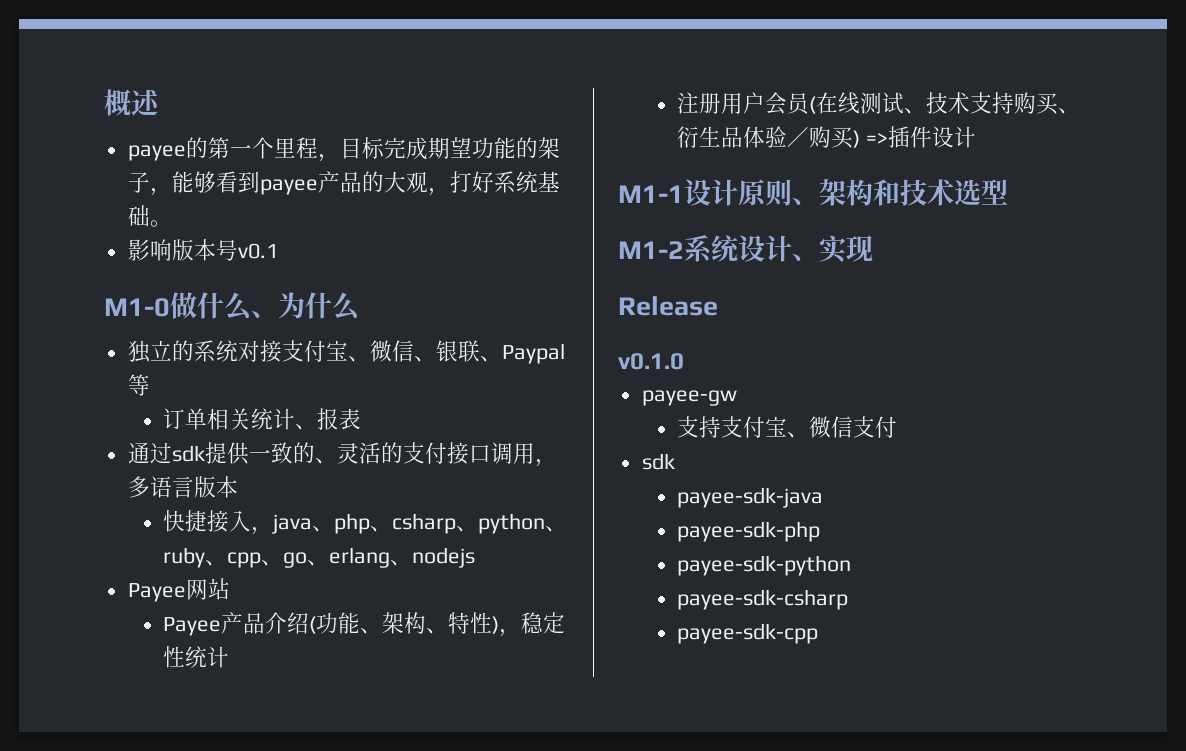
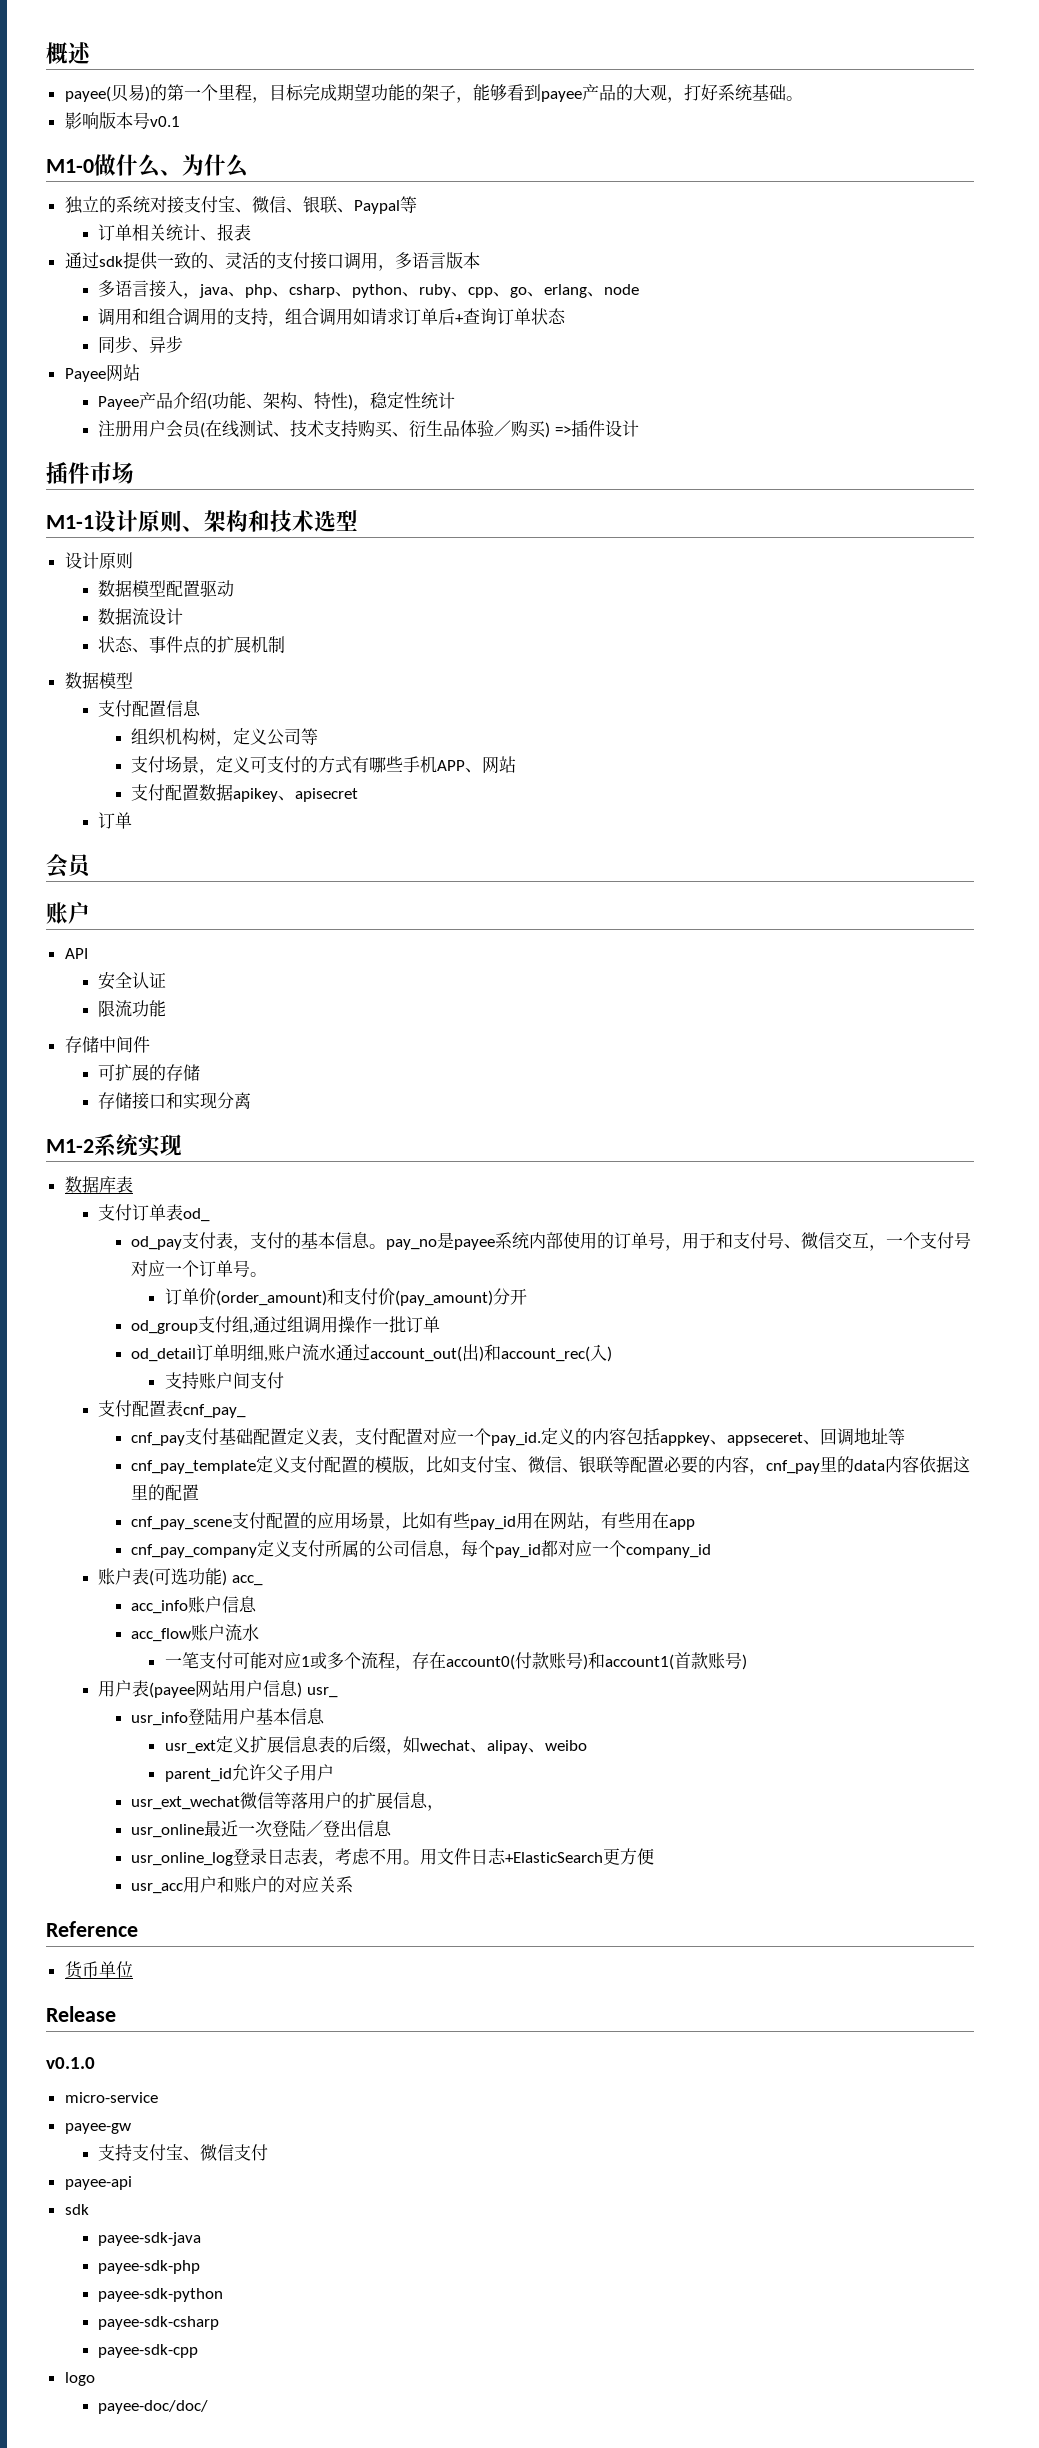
- payee的第一个里程，目标完成期望功能的架子，能够看到payee产品的大观，打好系统基础。
+ payee(贝易)的第一个里程，目标完成期望功能的架子，能够看到payee产品的大观，打好系统基础。
- 快捷接入，java、php、csharp、python、ruby、cpp、go、erlang、nodejs
+ 多语言接入，java、php、csharp、python、ruby、cpp、go、erlang、node
+ 调用和组合调用的支持，组合调用如请求订单后+查询订单状态
+ 同步、异步
+ 插件市场
  M1-1设计原则、架构和技术选型
+ 设计原则
+ 数据模型配置驱动
+ 数据流设计
+ 状态、事件点的扩展机制
+ 数据模型
+ 支付配置信息
+ 组织机构树，定义公司等
+ 支付场景，定义可支付的方式有哪些手机APP、网站
+ 支付配置数据apikey、apisecret
+ 订单
+ 会员
+ 账户
+ API
+ 安全认证
+ 限流功能
+ 存储中间件
+ 可扩展的存储
+ 存储接口和实现分离
- M1-2系统设计、实现
+ M1-2系统实现
+ 数据库表
+ 支付订单表od_
+ od_pay支付表，支付的基本信息。pay_no是payee系统内部使用的订单号，用于和支付号、微信交互，一个支付号对应一个订单号。
+ 订单价(order_amount)和支付价(pay_amount)分开
+ od_group支付组,通过组调用操作一批订单
+ od_detail订单明细,账户流水通过account_out(出)和account_rec(入)
+ 支持账户间支付
+ 支付配置表cnf_pay_
+ cnf_pay支付基础配置定义表，支付配置对应一个pay_id.定义的内容包括appkey、appseceret、回调地址等
+ cnf_pay_template定义支付配置的模版，比如支付宝、微信、银联等配置必要的内容，cnf_pay里的data内容依据这里的配置
+ cnf_pay_scene支付配置的应用场景，比如有些pay_id用在网站，有些用在app
+ cnf_pay_company定义支付所属的公司信息，每个pay_id都对应一个company_id
+ 账户表(可选功能) acc_
+ acc_info账户信息
+ acc_flow账户流水
+ 一笔支付可能对应1或多个流程，存在account0(付款账号)和account1(首款账号)
+ 用户表(payee网站用户信息) usr_
+ usr_info登陆用户基本信息
+ usr_ext定义扩展信息表的后缀，如wechat、alipay、weibo
+ parent_id允许父子用户
+ usr_ext_wechat微信等落用户的扩展信息，
+ usr_online最近一次登陆／登出信息
+ usr_online_log登录日志表，考虑不用。用文件日志+ElasticSearch更方便
+ usr_acc用户和账户的对应关系
+ Reference
+ 货币单位
+ micro-service
+ payee-api
+ logo
+ payee-doc/doc/

